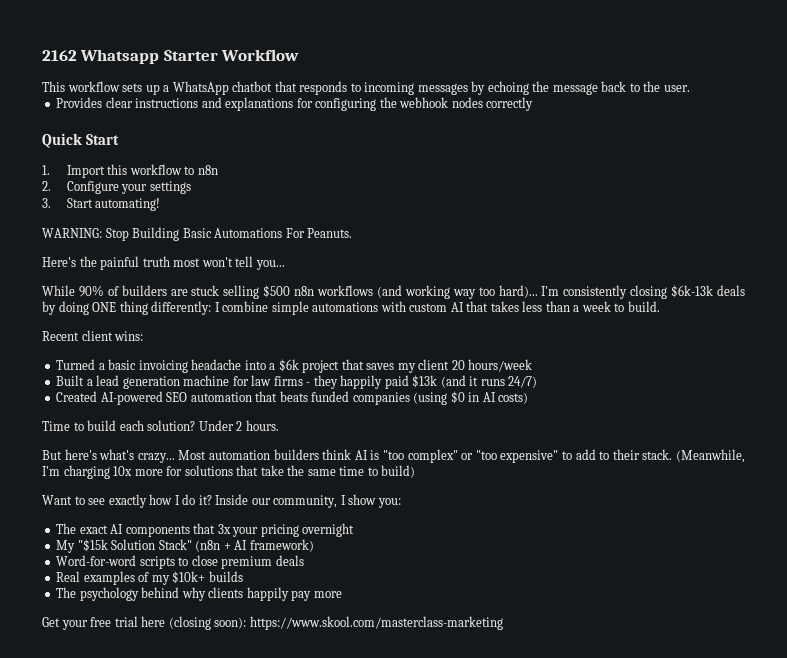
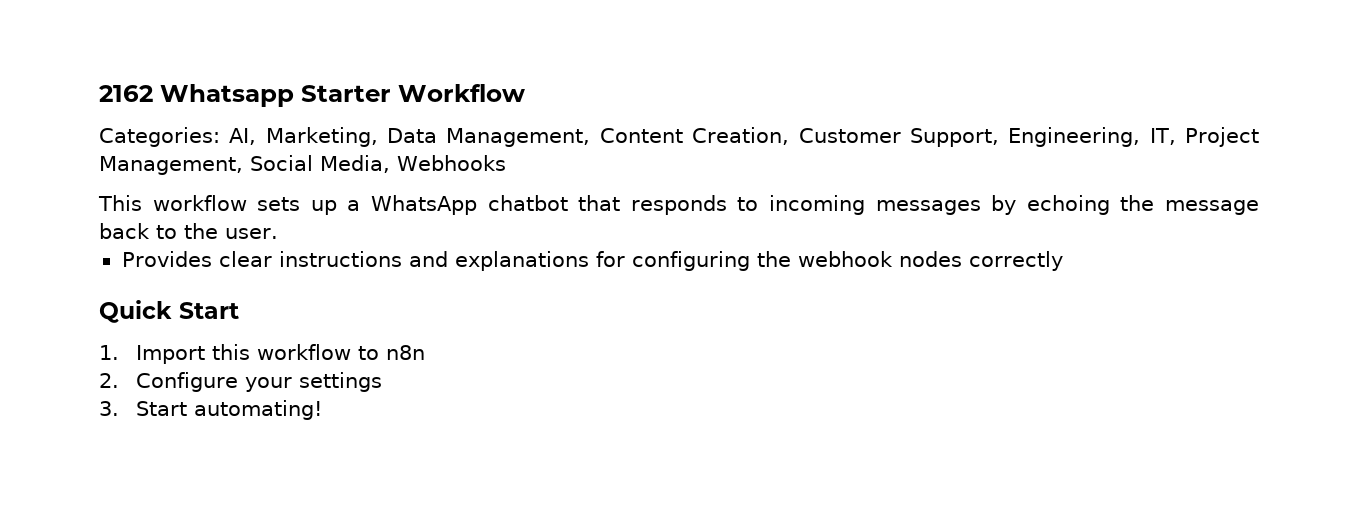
+ Categories: AI, Marketing, Data Management, Content Creation, Customer Support, Engineering, IT, Project Management, Social Media, Webhooks
- WARNING: Stop Building Basic Automations For Peanuts.
- Here's the painful truth most won't tell you...
- While 90% of builders are stuck selling $500 n8n workflows (and working way too hard)... I'm consistently closing $6k-13k deals by doing ONE thing differently: I combine simple automations with custom AI that takes less than a week to build.
- Recent client wins:
- Turned a basic invoicing headache into a $6k project that saves my client 20 hours/week
- Built a lead generation machine for law firms - they happily paid $13k (and it runs 24/7)
- Created AI-powered SEO automation that beats funded companies (using $0 in AI costs)
- Time to build each solution? Under 2 hours.
- But here's what's crazy... Most automation builders think AI is "too complex" or "too expensive" to add to their stack. (Meanwhile, I'm charging 10x more for solutions that take the same time to build)
- Want to see exactly how I do it? Inside our community, I show you:
- The exact AI components that 3x your pricing overnight
- My "$15k Solution Stack" (n8n + AI framework)
- Word-for-word scripts to close premium deals
- Real examples of my $10k+ builds
- The psychology behind why clients happily pay more
- Get your free trial here (closing soon): https://www.skool.com/masterclass-marketing

